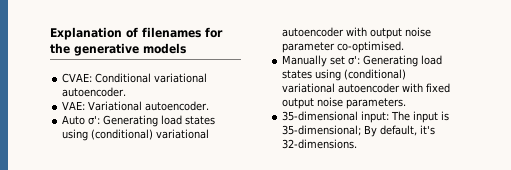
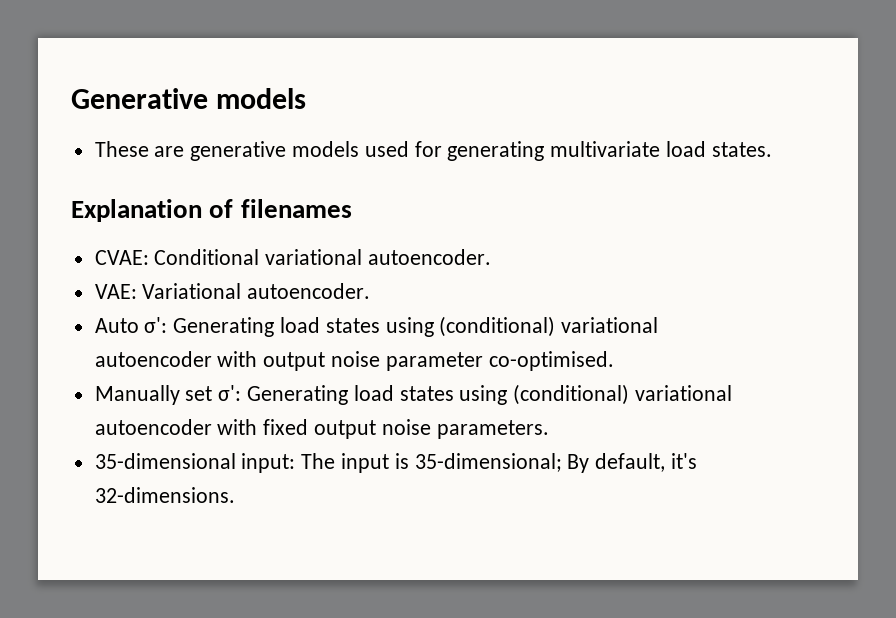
+ Generative models
+ These are generative models used for generating multivariate load states.
- Explanation of filenames for the generative models
+ Explanation of filenames

